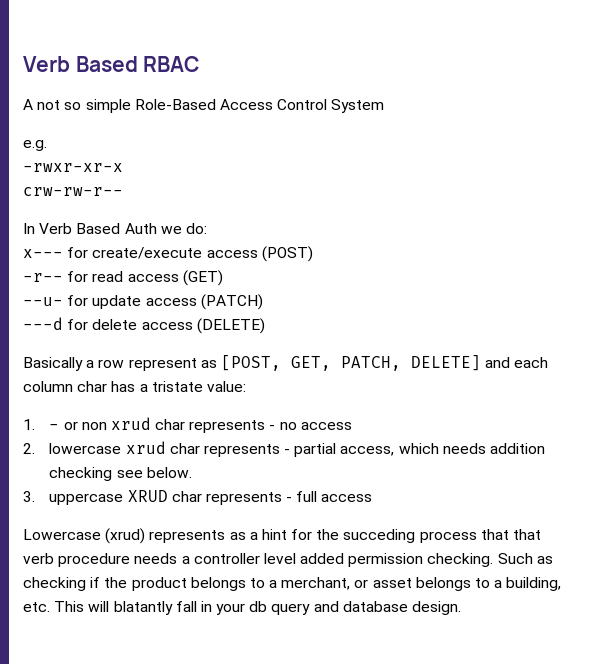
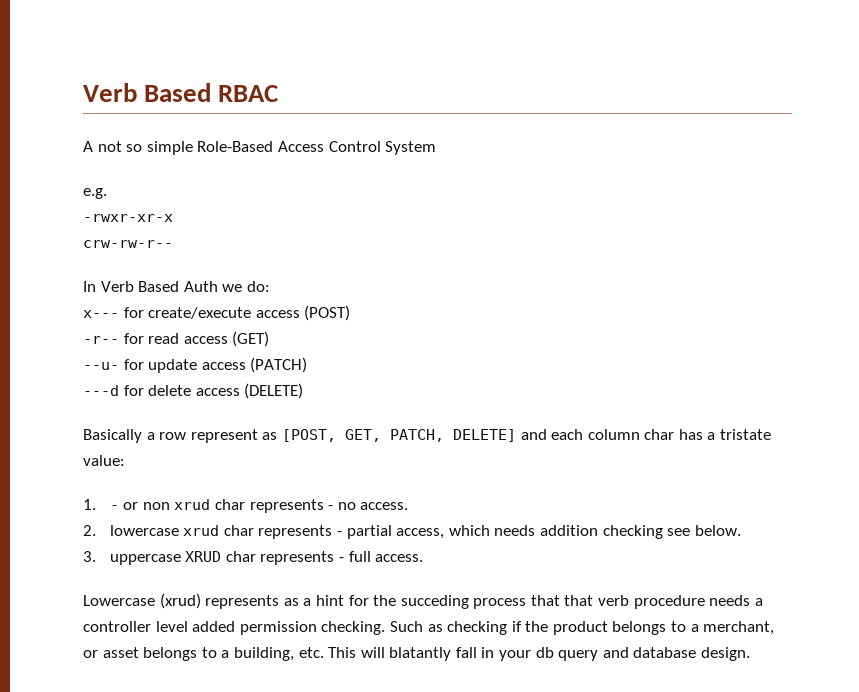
- 1. - or non xrud char represents - no access
+ 1. - or non xrud char represents - no access.
- 3. uppercase XRUD char represents - full access
+ 3. uppercase XRUD char represents - full access.

